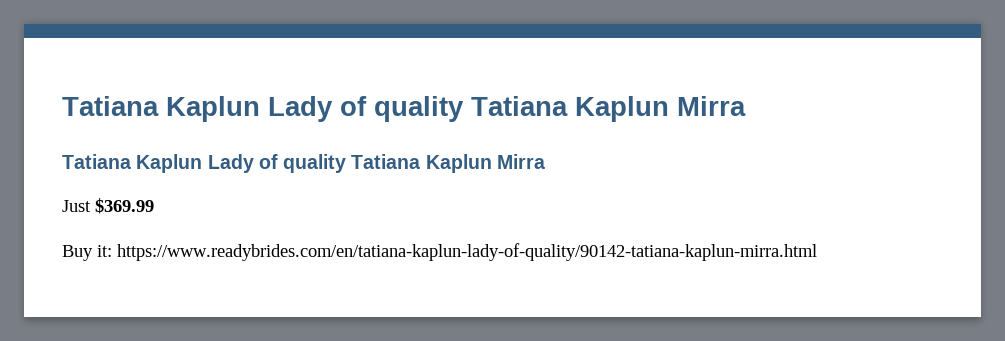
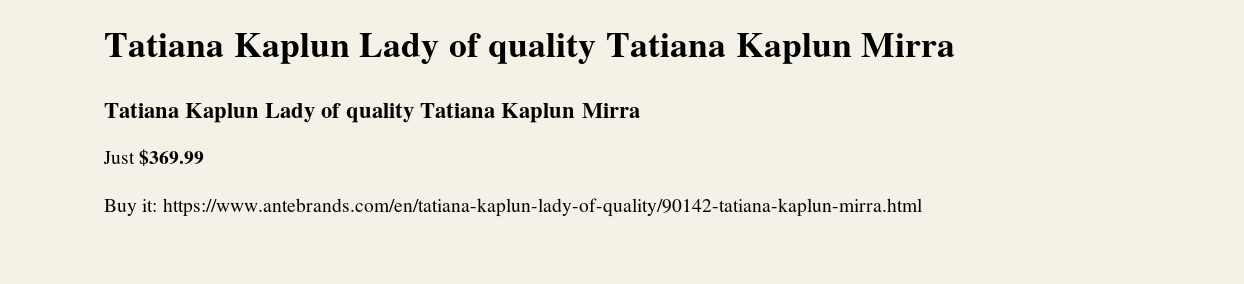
- Buy it: https://www.readybrides.com/en/tatiana-kaplun-lady-of-quality/90142-tatiana-kaplun-mirra.html
+ Buy it: https://www.antebrands.com/en/tatiana-kaplun-lady-of-quality/90142-tatiana-kaplun-mirra.html

